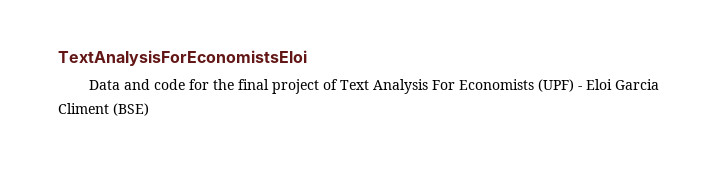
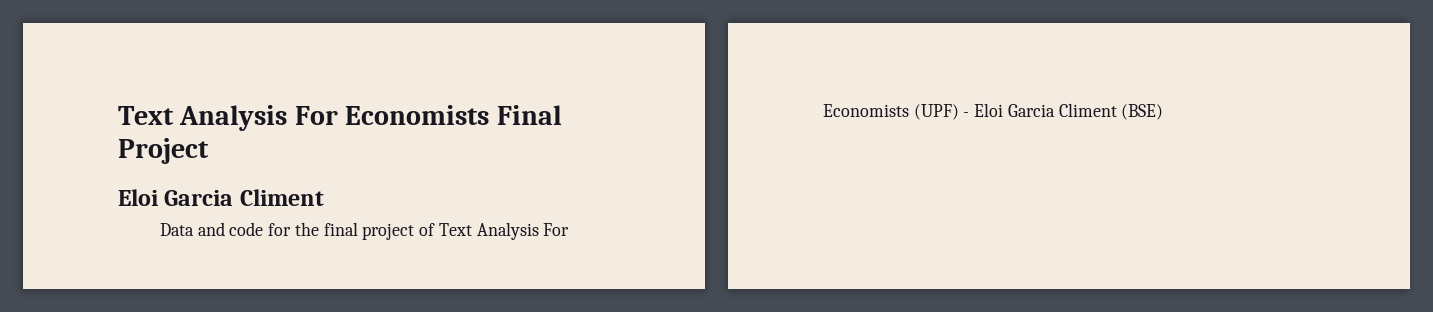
- TextAnalysisForEconomistsEloi
+ Text Analysis For Economists Final Project
+ Eloi Garcia Climent

